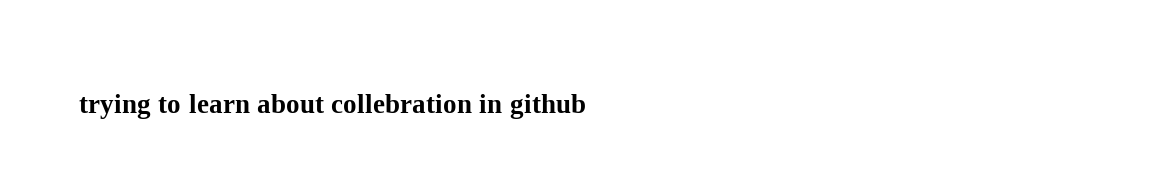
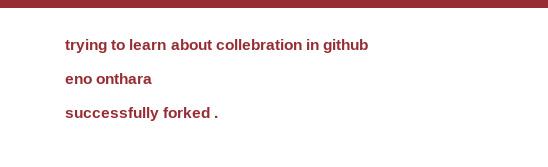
+ eno onthara
+ successfully forked .

